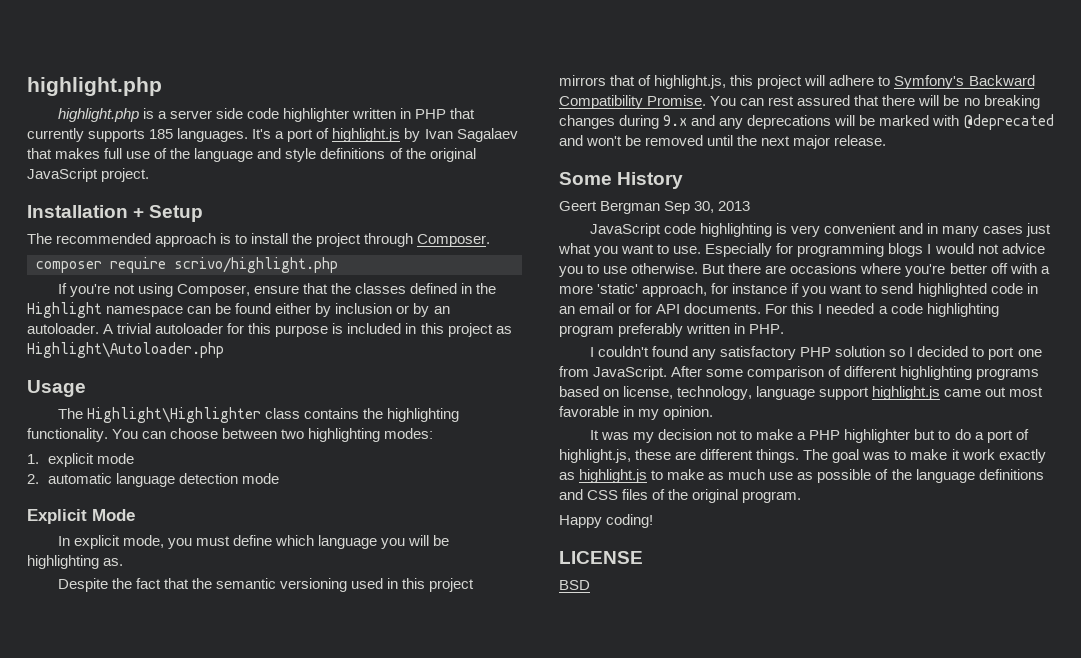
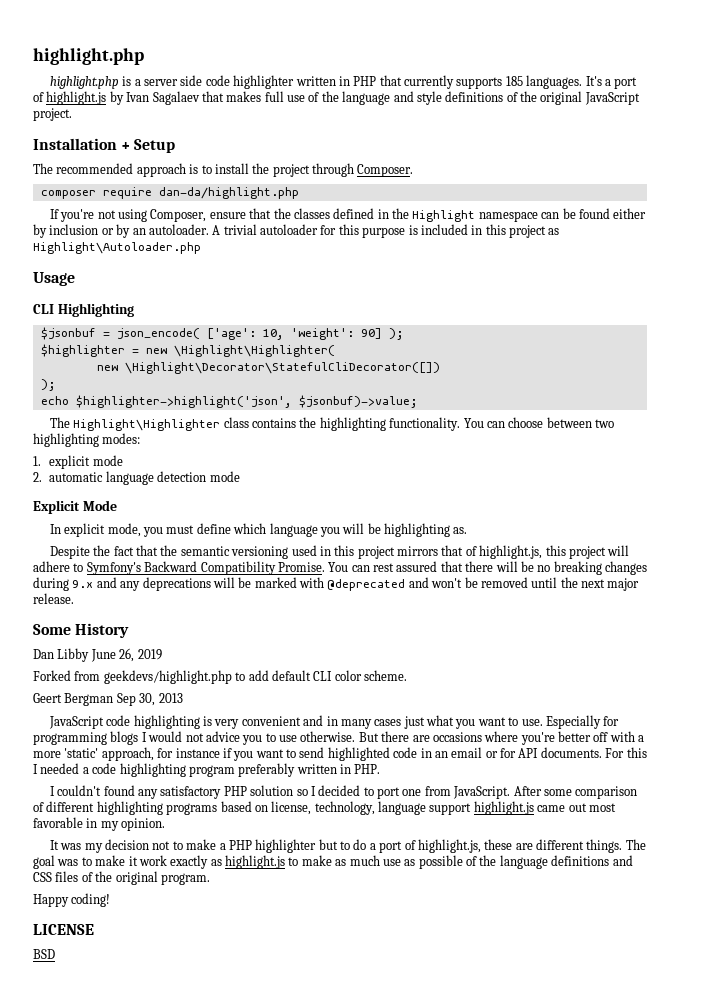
- composer require scrivo/highlight.php
+ composer require dan-da/highlight.php
+ CLI Highlighting
+ $jsonbuf = json_encode( ['age': 10, 'weight': 90] );
+ $highlighter = new \Highlight\Highlighter(
+ new \Highlight\Decorator\StatefulCliDecorator([])
+ );
+ echo $highlighter->highlight('json', $jsonbuf)->value;
+ Dan Libby June 26, 2019
+ Forked from geekdevs/highlight.php to add default CLI color scheme.

